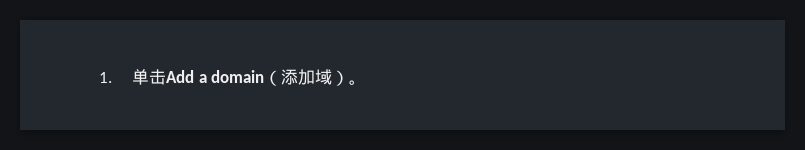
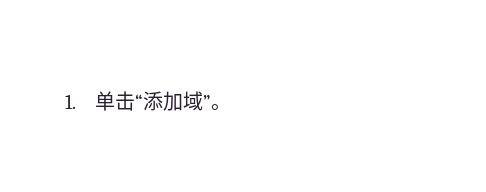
- 1.单击Add a domain（添加域）。
+ 1.单击“添加域”。

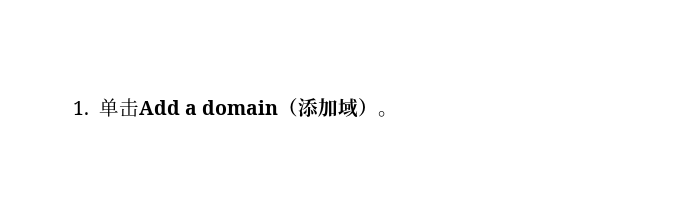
- 1.单击“添加域”。
+ 1.单击Add a domain（添加域）。

